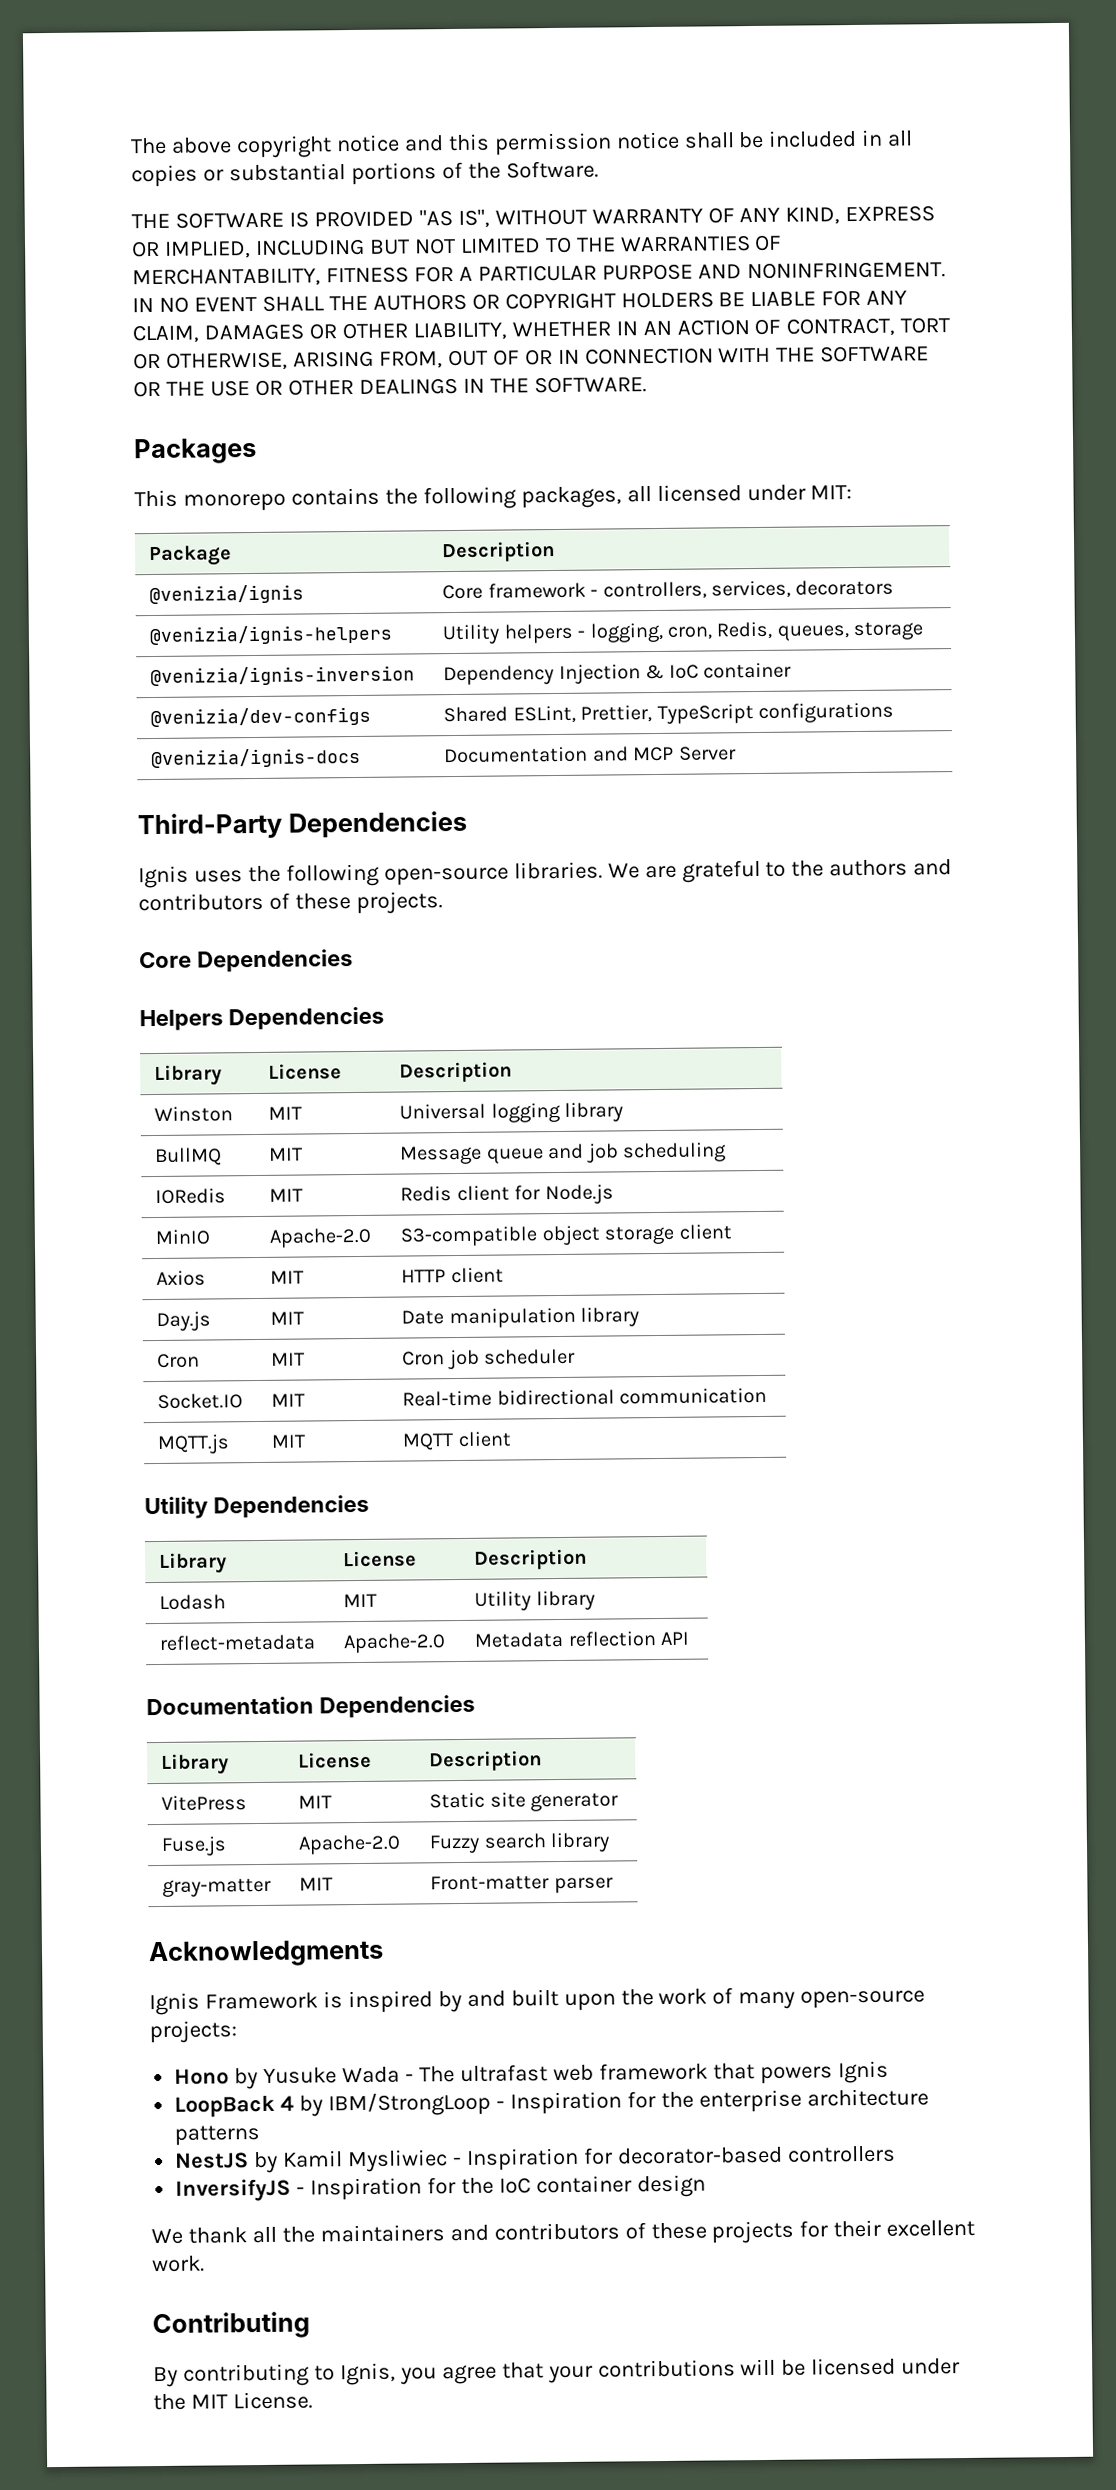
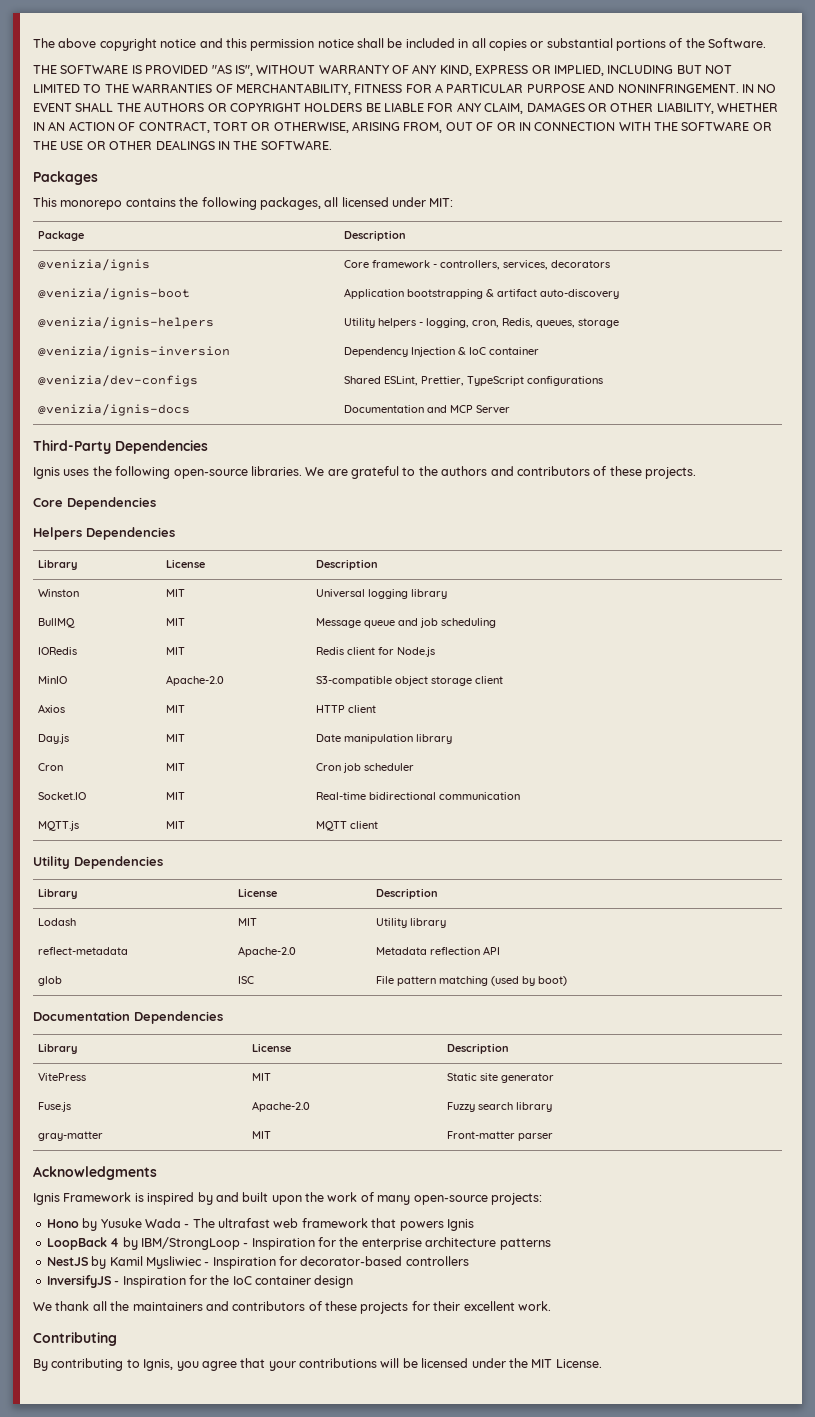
+ @venizia/ignis-boot | Application bootstrapping & artifact auto-discovery
+ glob | ISC | File pattern matching (used by boot)

